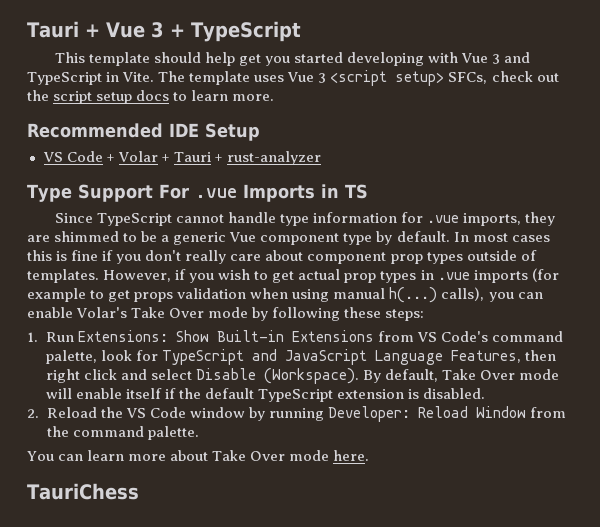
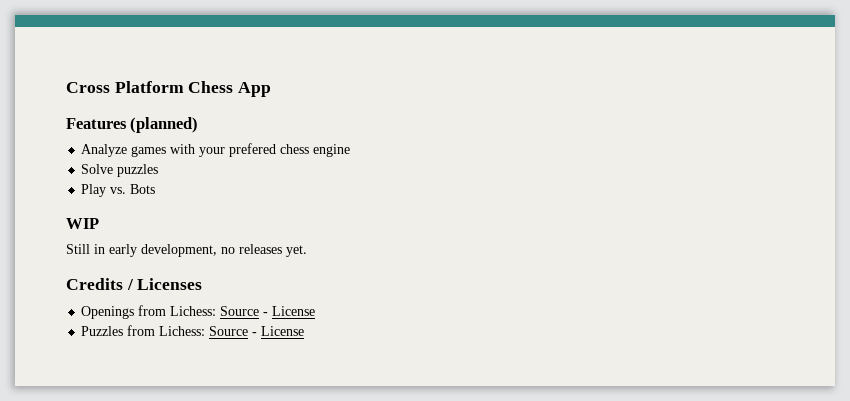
- Tauri + Vue 3 + TypeScript
- This template should help get you started developing with Vue 3 and TypeScript in Vite. The template uses Vue 3 <script setup> SFCs, check out the script setup docs to learn more.
- Recommended IDE Setup
- VS Code + Volar + Tauri + rust-analyzer
- Type Support For .vue Imports in TS
- Since TypeScript cannot handle type information for .vue imports, they are shimmed to be a generic Vue component type by default. In most cases this is fine if you don't really care about component prop types outside of templates. However, if you wish to get actual prop types in .vue imports (for example to get props validation when using manual h(...) calls), you can enable Volar's Take Over mode by following these steps:
- 1. Run Extensions: Show Built-in Extensions from VS Code's command palette, look for TypeScript and JavaScript Language Features, then right click and select Disable (Workspace). By default, Take Over mode will enable itself if the default TypeScript extension is disabled.
- 2. Reload the VS Code window by running Developer: Reload Window from the command palette.
- You can learn more about Take Over mode here.
- TauriChess
+ Cross Platform Chess App
+ Features (planned)
+ Analyze games with your prefered chess engine
+ Solve puzzles
+ Play vs. Bots
+ WIP
+ Still in early development, no releases yet.
+ Credits / Licenses
+ Openings from Lichess: Source - License
+ Puzzles from Lichess: Source - License

